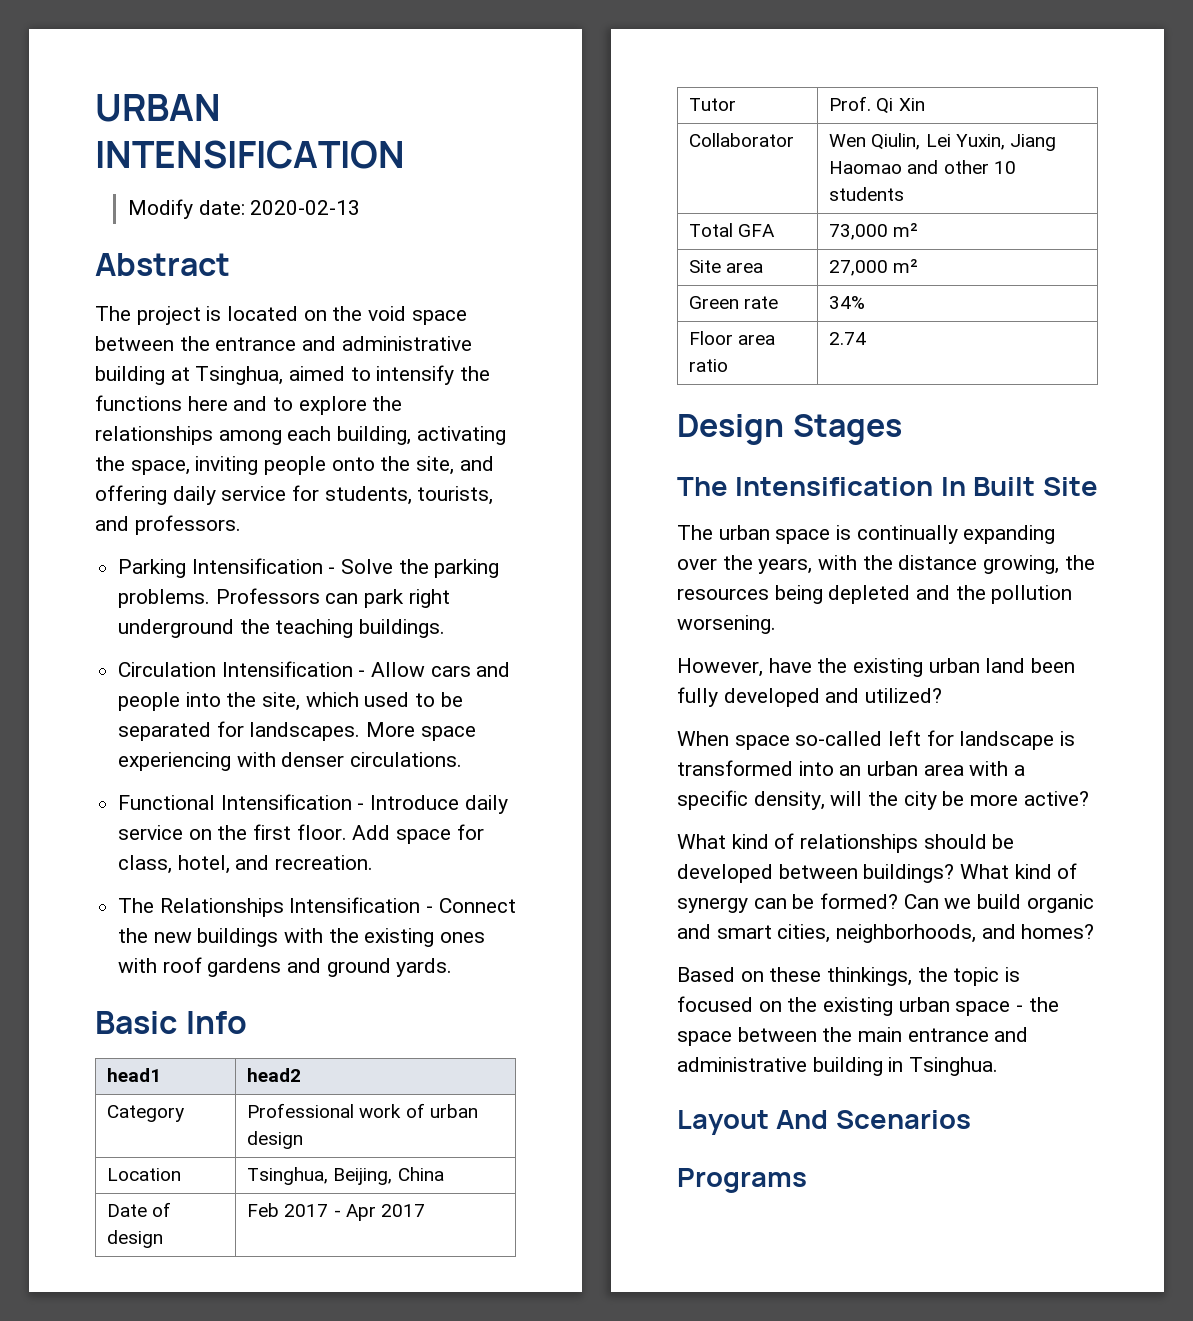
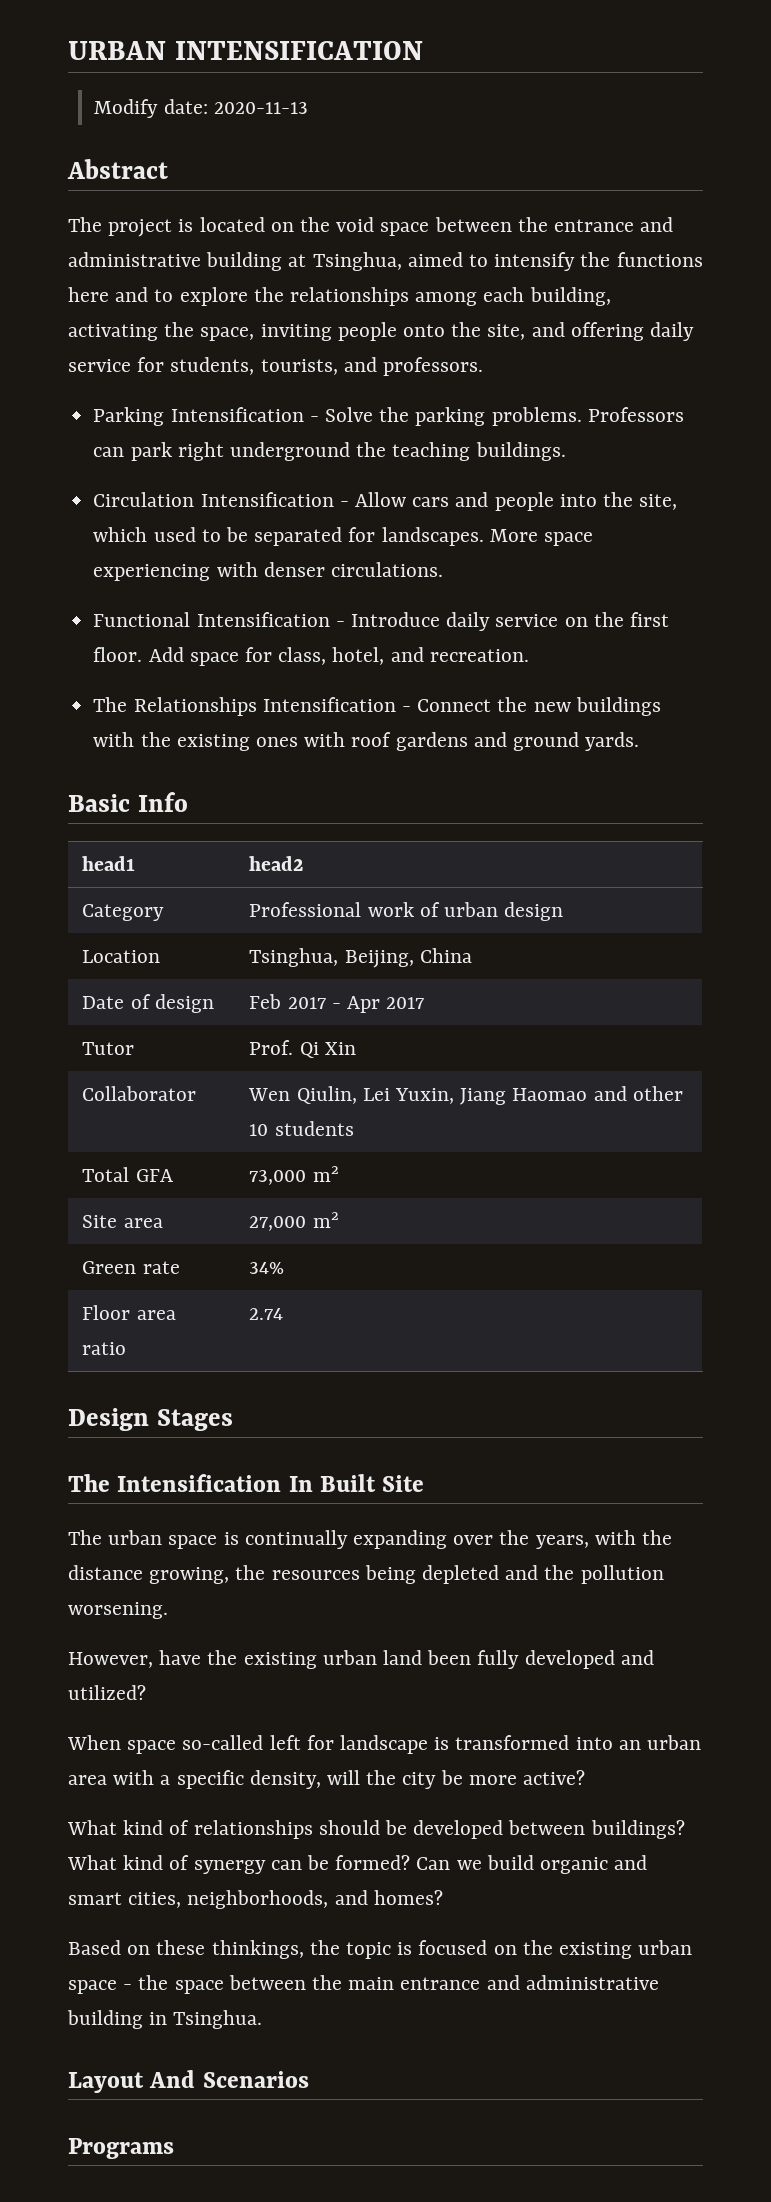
- Modify date: 2020-02-13
+ Modify date: 2020-11-13

